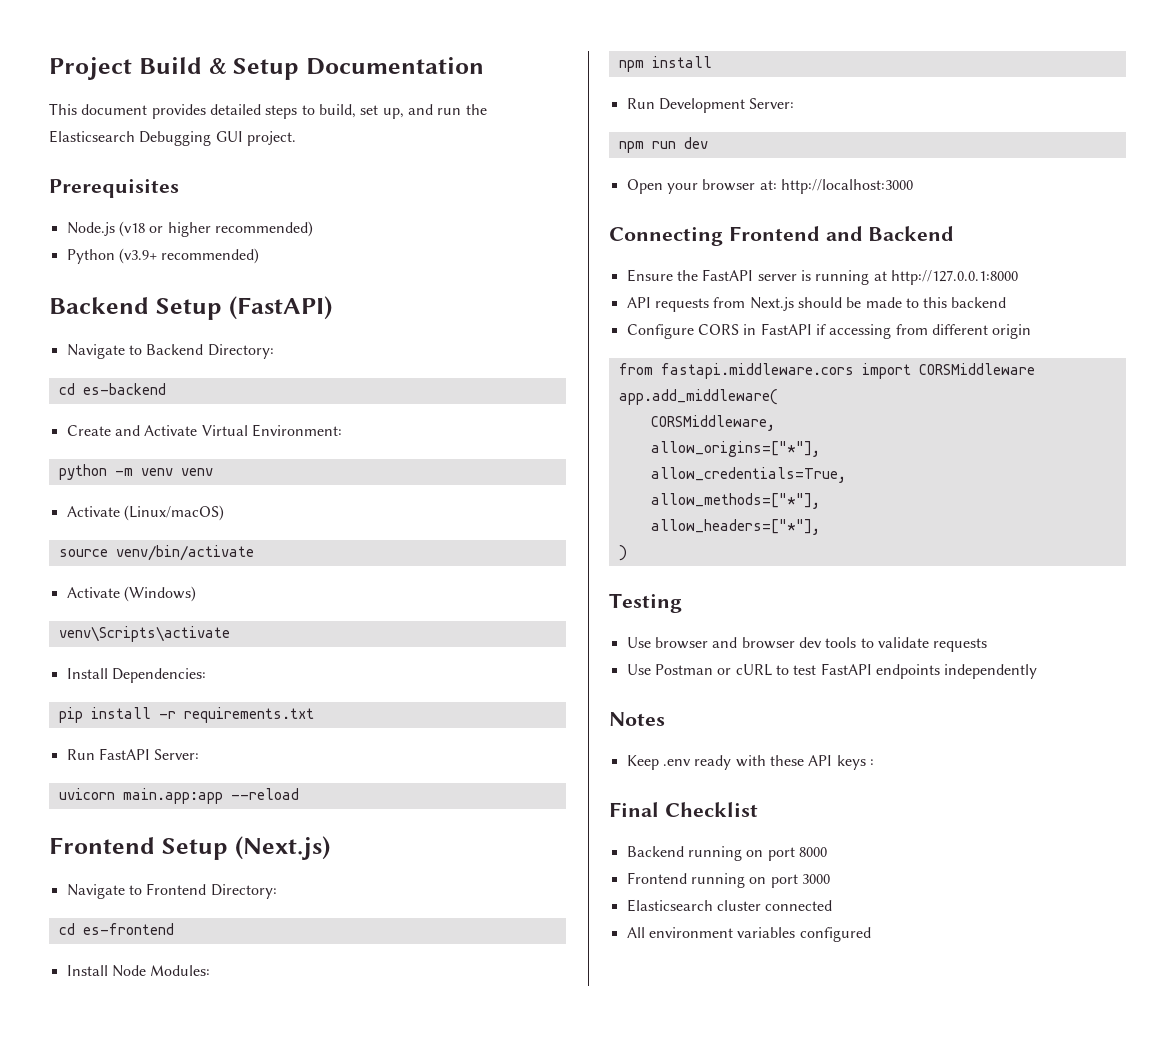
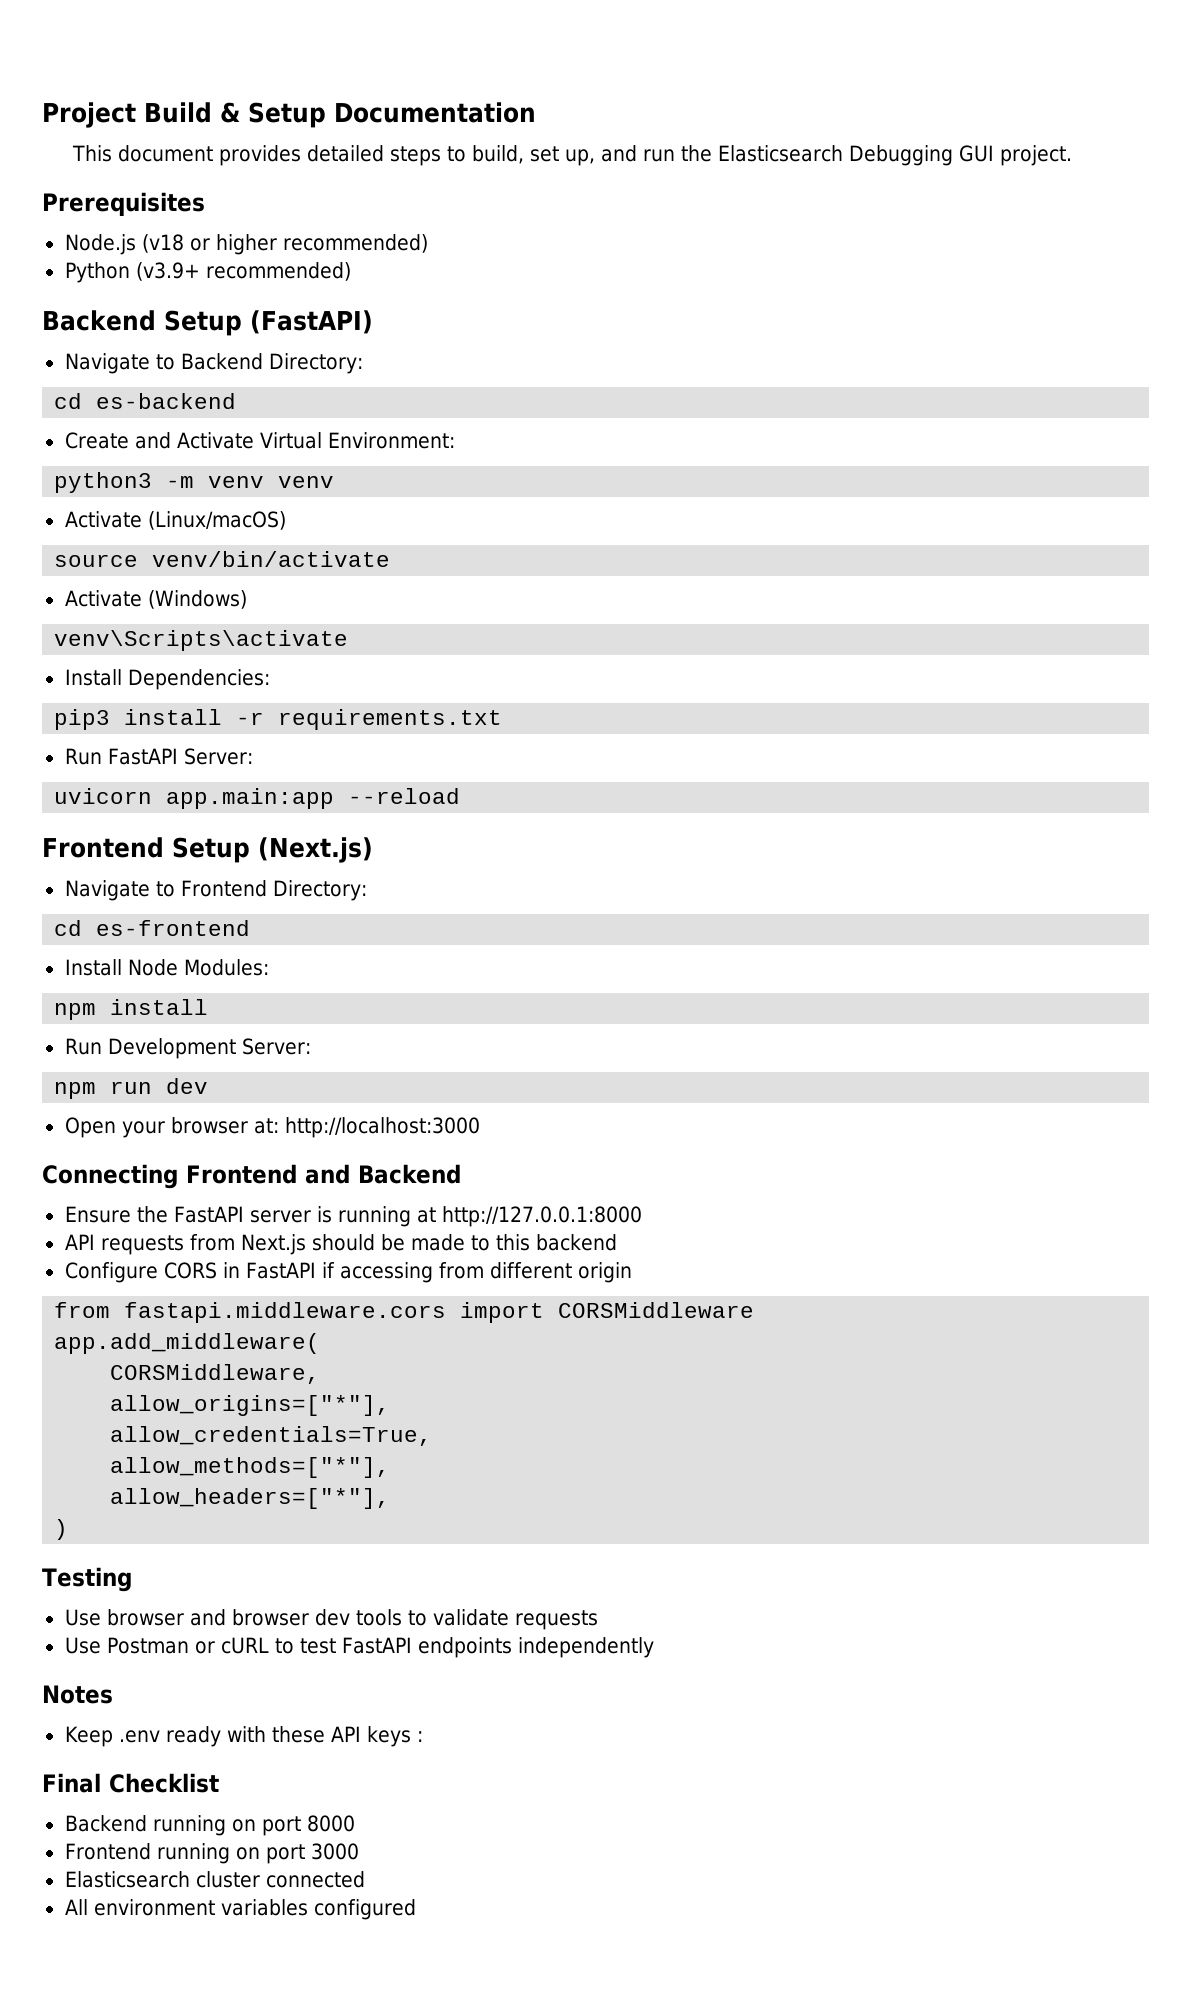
- python -m venv venv
+ python3 -m venv venv
- pip install -r requirements.txt
+ pip3 install -r requirements.txt
- uvicorn main.app:app --reload
+ uvicorn app.main:app --reload

